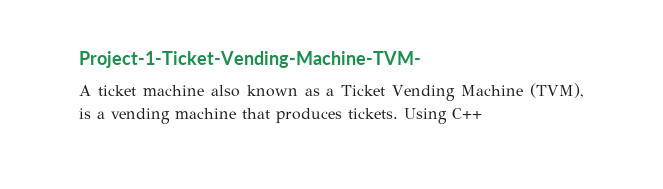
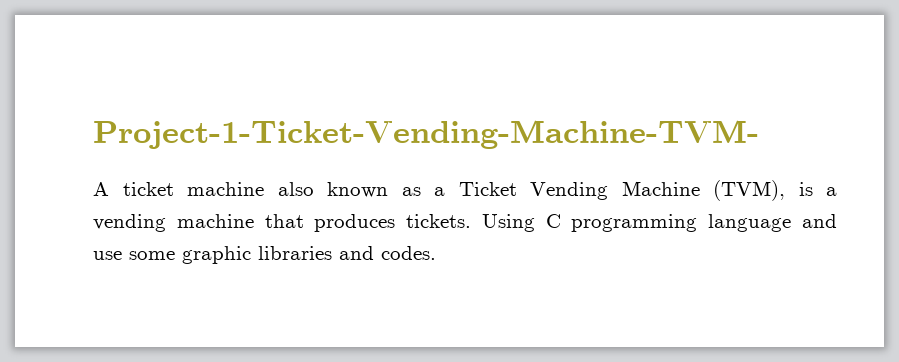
- Using C++
+ Using C programming language and use some graphic libraries and codes.

